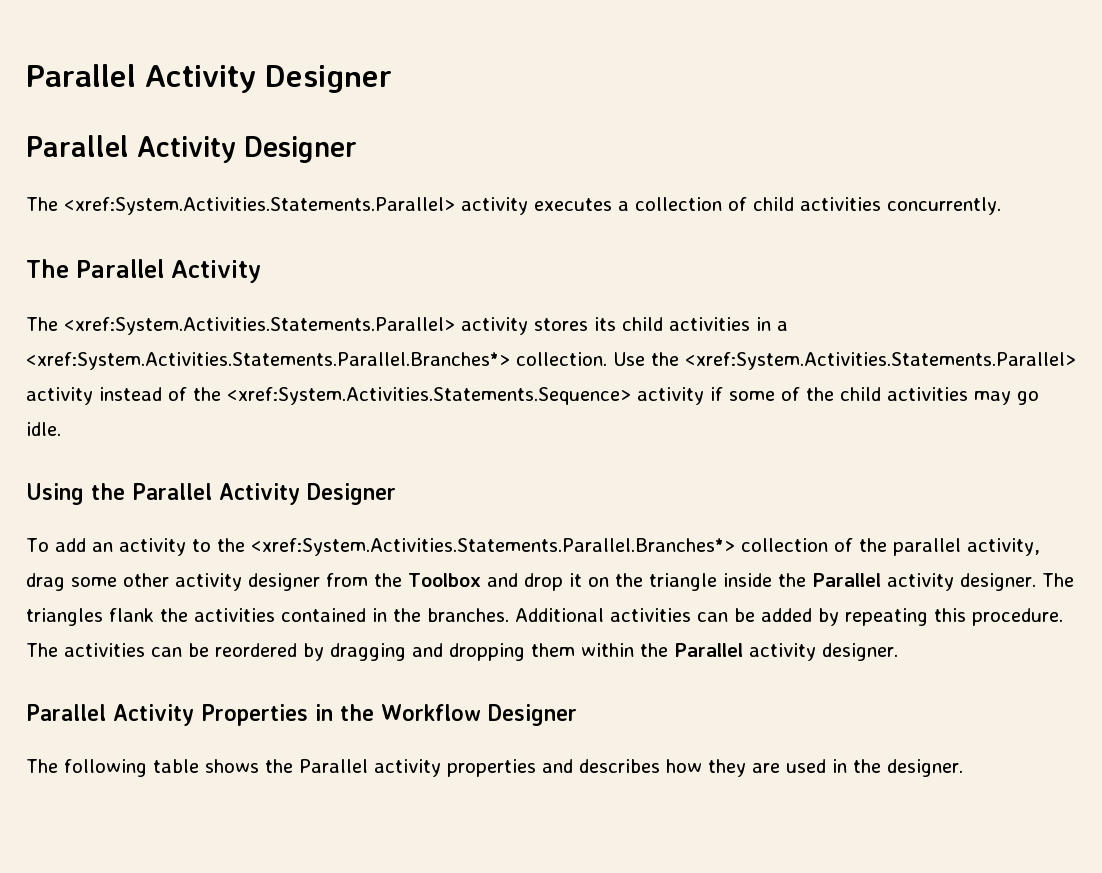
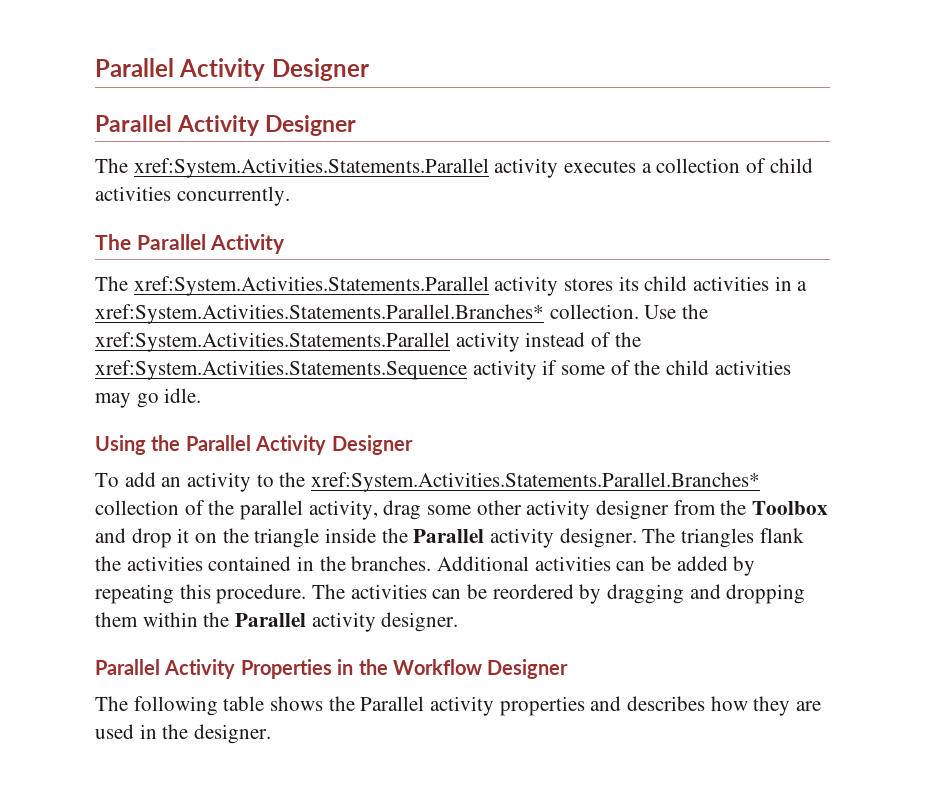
- The <xref:System.Activities.Statements.Parallel> activity executes a collection of child activities concurrently.
+ The xref:System.Activities.Statements.Parallel activity executes a collection of child activities concurrently.
- The <xref:System.Activities.Statements.Parallel> activity stores its child activities in a <xref:System.Activities.Statements.Parallel.Branches*> collection.
+ The xref:System.Activities.Statements.Parallel activity stores its child activities in a xref:System.Activities.Statements.Parallel.Branches* collection.
- Use the <xref:System.Activities.Statements.Parallel> activity instead of the <xref:System.Activities.Statements.Sequence> activity if some of the child activities may go idle.
+ Use the xref:System.Activities.Statements.Parallel activity instead of the xref:System.Activities.Statements.Sequence activity if some of the child activities may go idle.
- To add an activity to the <xref:System.Activities.Statements.Parallel.Branches*> collection of the parallel activity, drag some other activity designer from the Toolbox and drop it on the triangle inside the Parallel activity designer.
+ To add an activity to the xref:System.Activities.Statements.Parallel.Branches* collection of the parallel activity, drag some other activity designer from the Toolbox and drop it on the triangle inside the Parallel activity designer.

